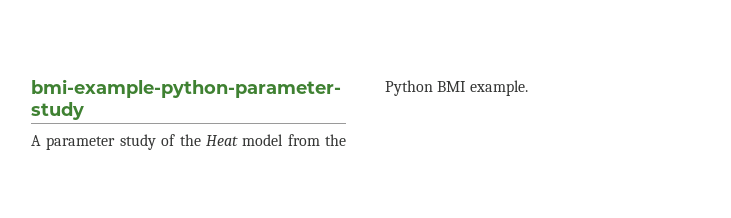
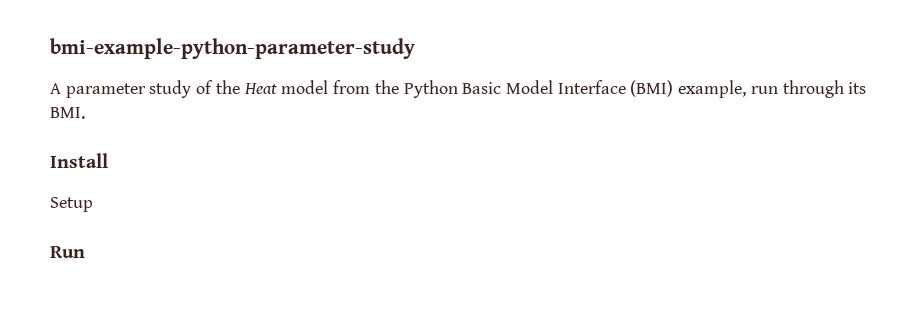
- A parameter study of the Heat model from the Python BMI example.
+ A parameter study of the Heat model from the Python Basic Model Interface (BMI) example, run through its BMI.
+ Install
+ Setup
+ Run

